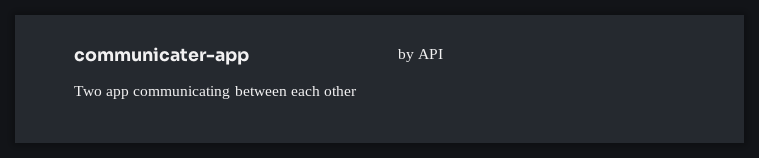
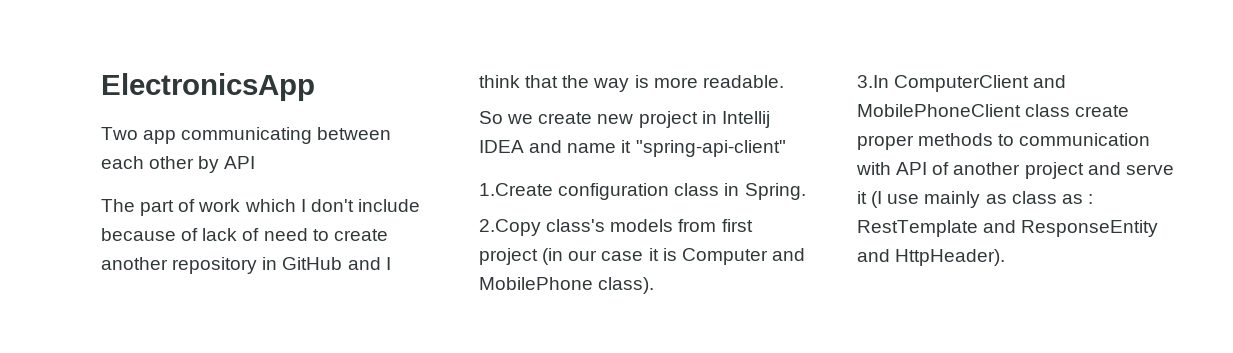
- communicater-app
+ ElectronicsApp
+ The part of work which I don't include because of lack of need to create another repository in GitHub and I think that the way is more readable.
+ So we create new project in Intellij IDEA and name it "spring-api-client"
+ 1.Create configuration class in Spring.
+ 2.Copy class's models from first project (in our case it is Computer and MobilePhone class).
+ 3.In ComputerClient and MobilePhoneClient class create proper methods to communication with API of another project and serve it (I use mainly as class as : RestTemplate and ResponseEntity and HttpHeader).

